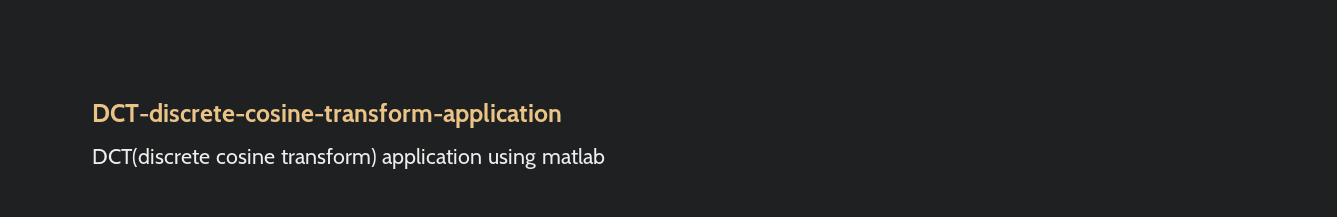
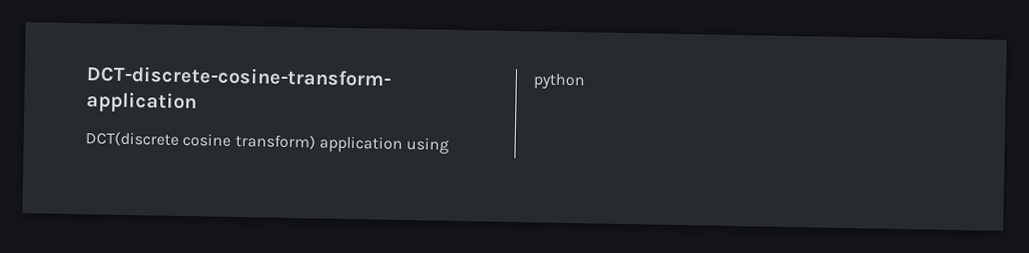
- DCT(discrete cosine transform) application using matlab
+ DCT(discrete cosine transform) application using python

